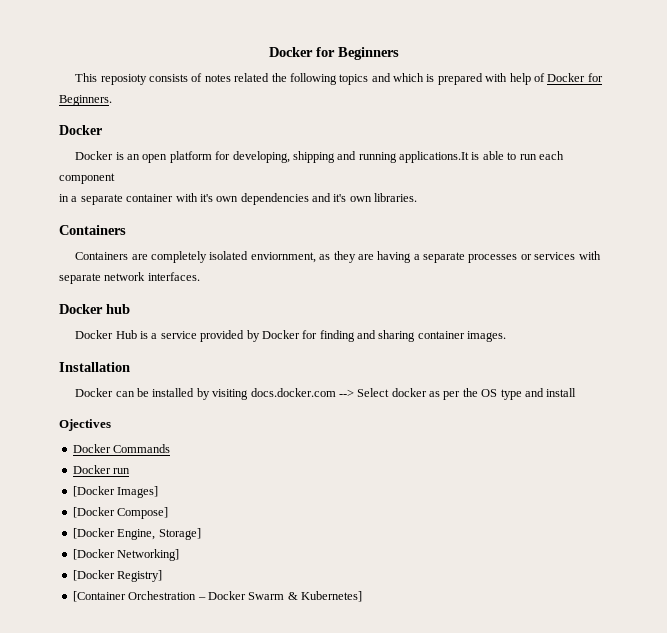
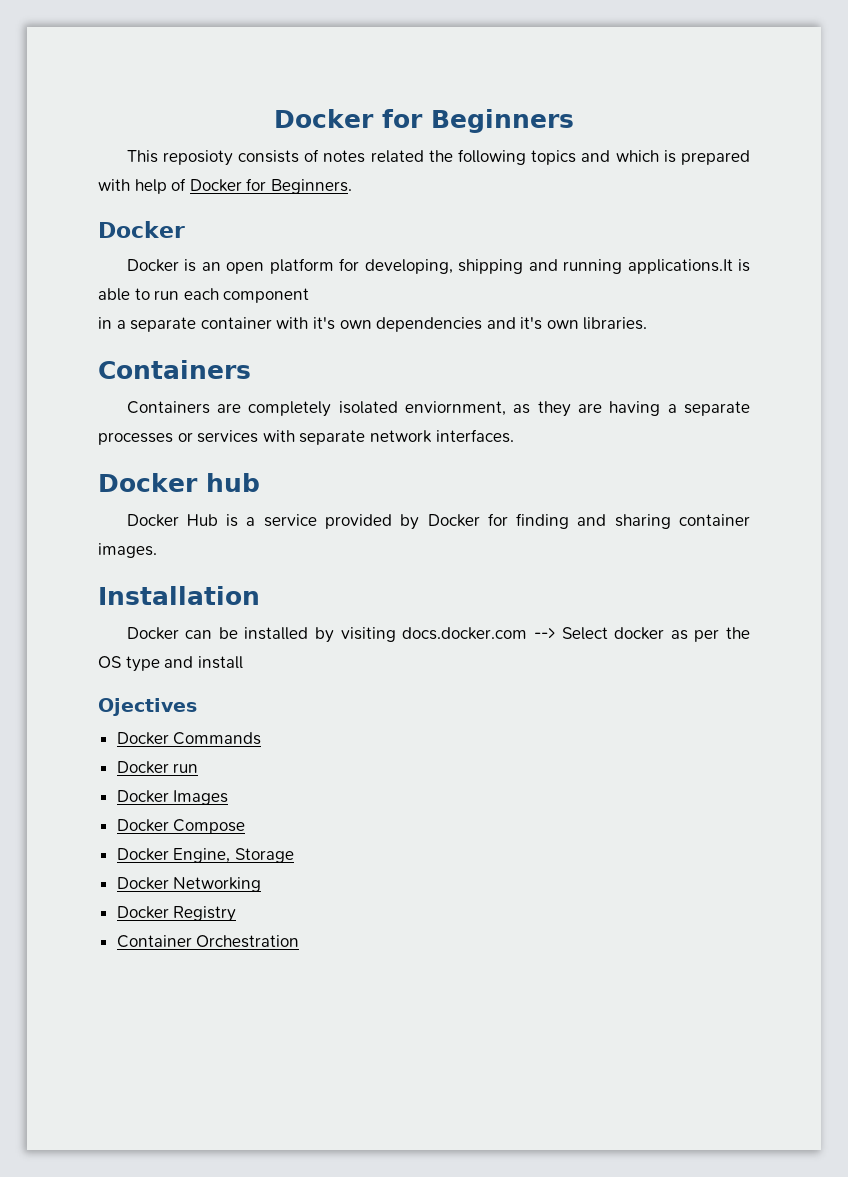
- [Docker Images]
- [Docker Compose]
- [Docker Engine, Storage]
- [Docker Networking]
- [Docker Registry]
- [Container Orchestration – Docker Swarm & Kubernetes]
+ Docker Images
+ Docker Compose
+ Docker Engine, Storage
+ Docker Networking
+ Docker Registry
+ Container Orchestration

